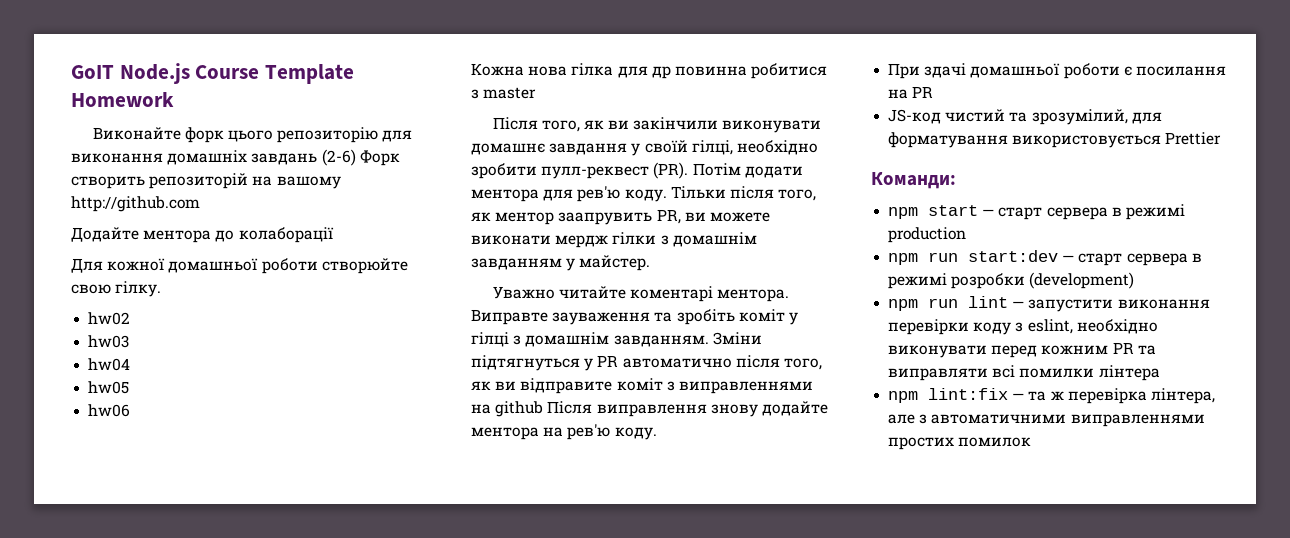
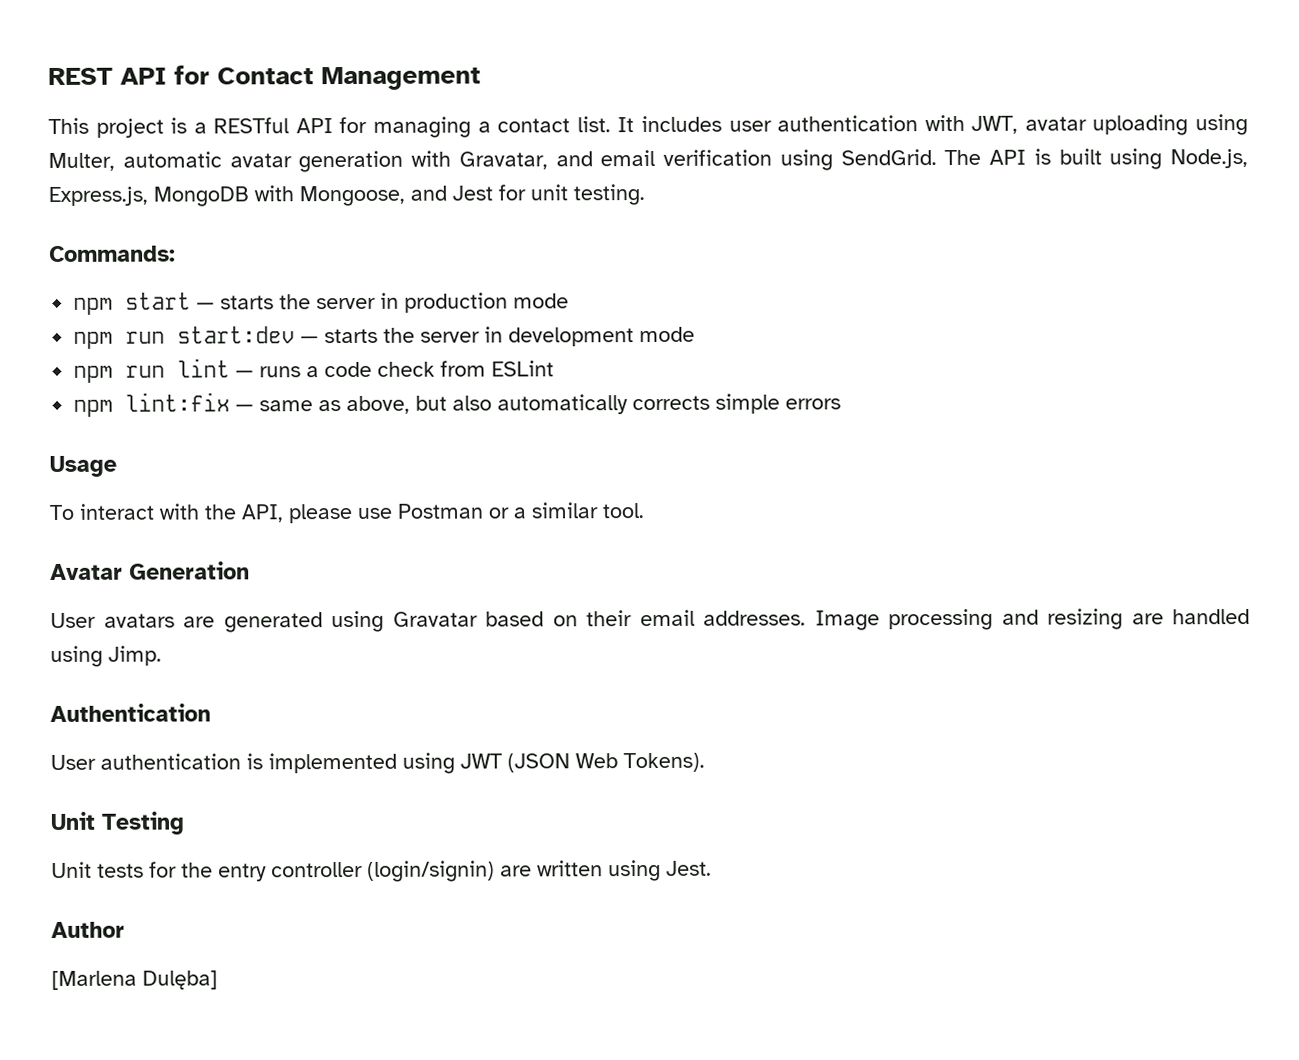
- GoIT Node.js Course Template Homework
- Виконайте форк цього репозиторію для виконання домашніх завдань (2-6) Форк створить репозиторій на вашому http://github.com
- Додайте ментора до колаборації
- Для кожної домашньої роботи створюйте свою гілку.
- hw02
- hw03
- hw04
- hw05
- hw06
- Кожна нова гілка для др повинна робитися з master
- Після того, як ви закінчили виконувати домашнє завдання у своїй гілці, необхідно зробити пулл-реквест (PR). Потім додати ментора для рев'ю коду. Тільки після того, як ментор заапрувить PR, ви можете виконати мердж гілки з домашнім завданням у майстер.
- Уважно читайте коментарі ментора. Виправте зауваження та зробіть коміт у гілці з домашнім завданням. Зміни підтягнуться у PR автоматично після того, як ви відправите коміт з виправленнями на github Після виправлення знову додайте ментора на рев'ю коду.
- При здачі домашньої роботи є посилання на PR
- JS-код чистий та зрозумілий, для форматування використовується Prettier
- Команди:
+ REST API for Contact Management
+ This project is a RESTful API for managing a contact list. It includes user authentication with JWT, avatar uploading using Multer, automatic avatar generation with Gravatar, and email verification using SendGrid. The API is built using Node.js, Express.js, MongoDB with Mongoose, and Jest for unit testing.
+ Commands:
- npm start — старт сервера в режимі production
+ npm start — starts the server in production mode
- npm run start:dev — старт сервера в режимі розробки (development)
- npm run lint — запустити виконання перевірки коду з eslint, необхідно виконувати перед кожним PR та виправляти всі помилки лінтера
- npm lint:fix — та ж перевірка лінтера, але з автоматичними виправленнями простих помилок
+ npm run start:dev — starts the server in development mode
+ npm run lint — runs a code check from ESLint
+ npm lint:fix — same as above, but also automatically corrects simple errors
+ Usage
+ To interact with the API, please use Postman or a similar tool.
+ Avatar Generation
+ User avatars are generated using Gravatar based on their email addresses. Image processing and resizing are handled using Jimp.
+ Authentication
+ User authentication is implemented using JWT (JSON Web Tokens).
+ Unit Testing
+ Unit tests for the entry controller (login/signin) are written using Jest.
+ Author
+ [Marlena Dulęba]

